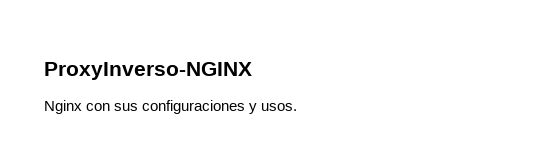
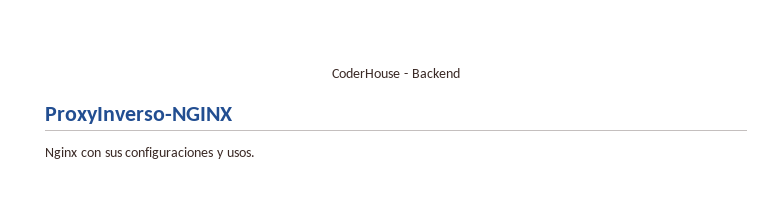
+ CoderHouse - Backend

